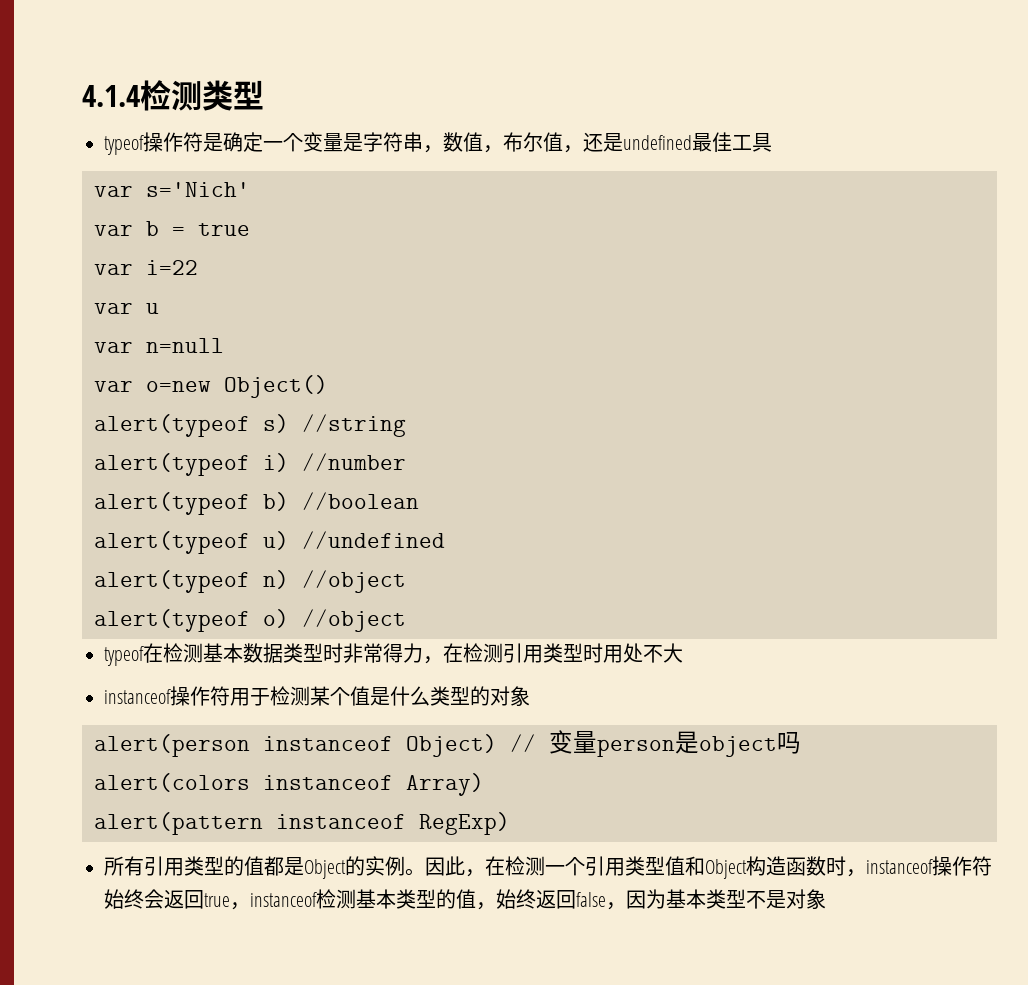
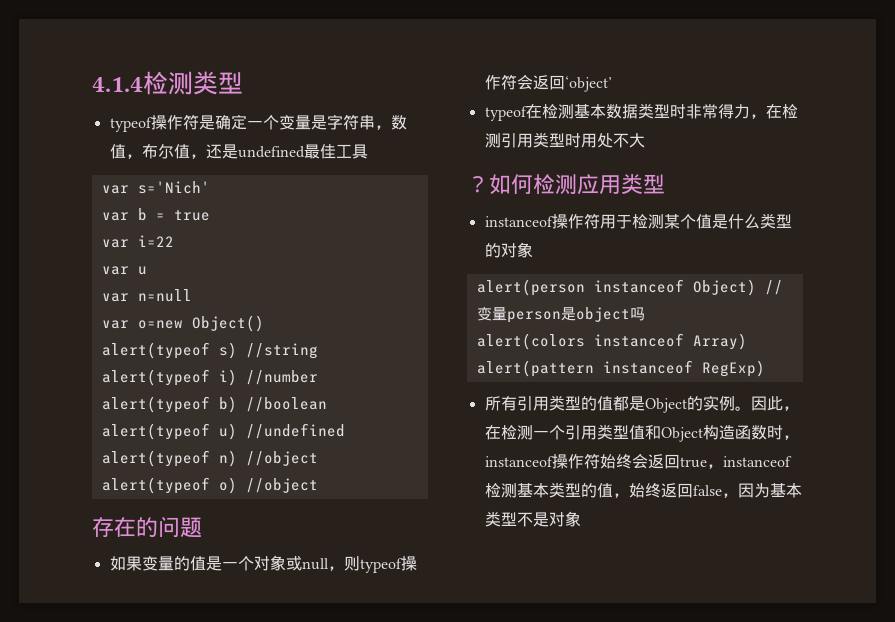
+ 存在的问题
+ 如果变量的值是一个对象或null，则typeof操作符会返回‘object’
+ ？如何检测应用类型

